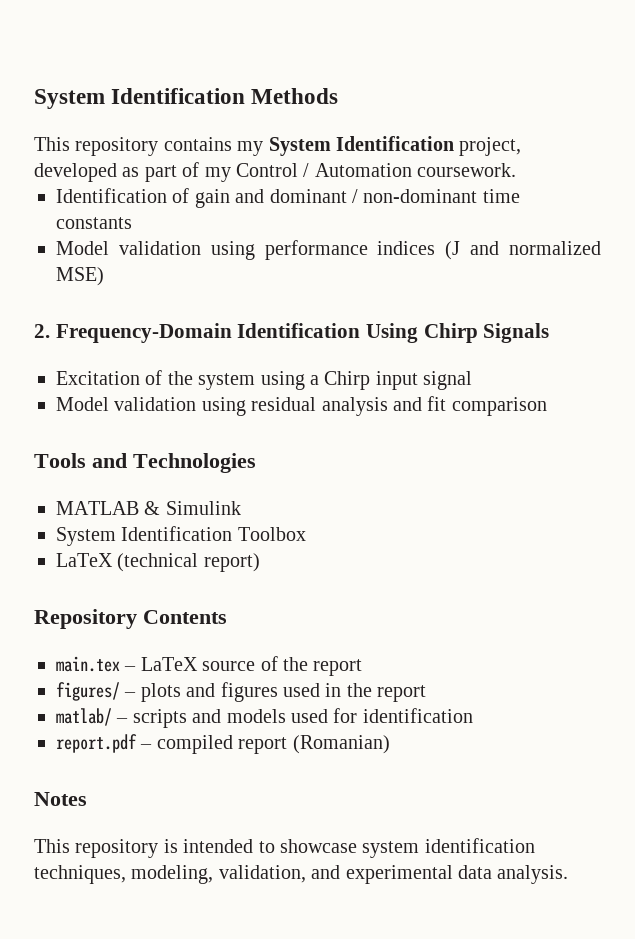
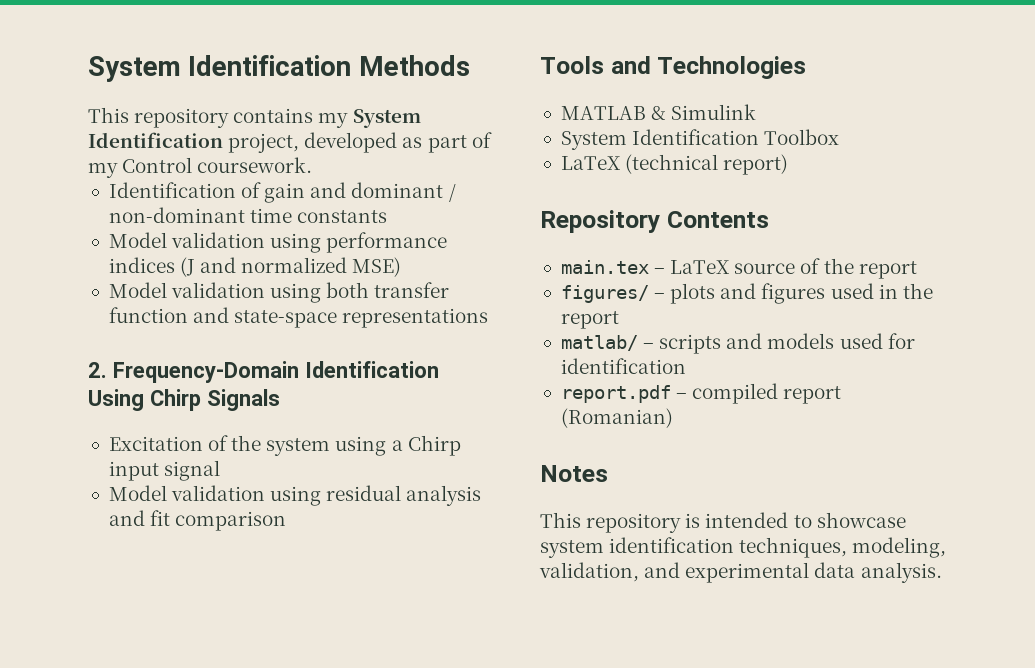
- This repository contains my System Identification project, developed as part of my Control / Automation coursework.
+ This repository contains my System Identification project, developed as part of my Control coursework.
+ Model validation using both transfer function and state-space representations

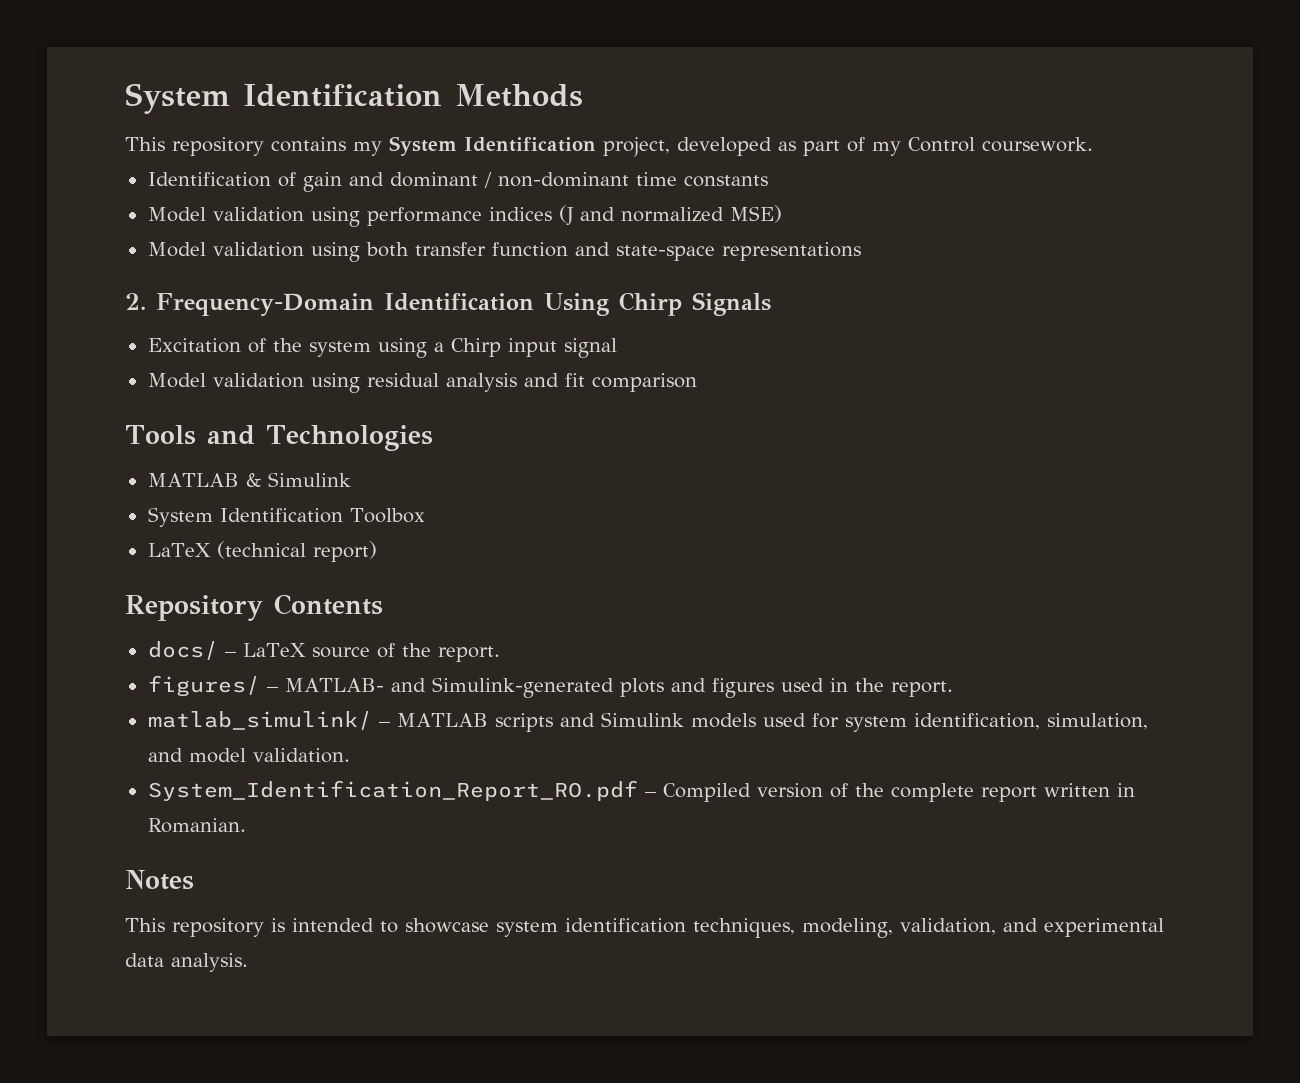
- main.tex – LaTeX source of the report
+ docs/ – LaTeX source of the report.
- figures/ – plots and figures used in the report
- matlab/ – scripts and models used for identification
- report.pdf – compiled report (Romanian)
+ figures/ – MATLAB- and Simulink-generated plots and figures used in the report.
+ matlab_simulink/ – MATLAB scripts and Simulink models used for system identification, simulation, and model validation.
+ System_Identification_Report_RO.pdf – Compiled version of the complete report written in Romanian.

